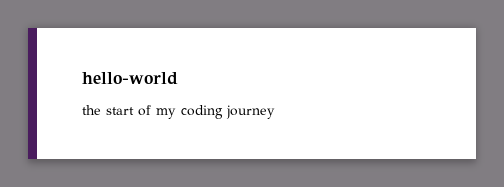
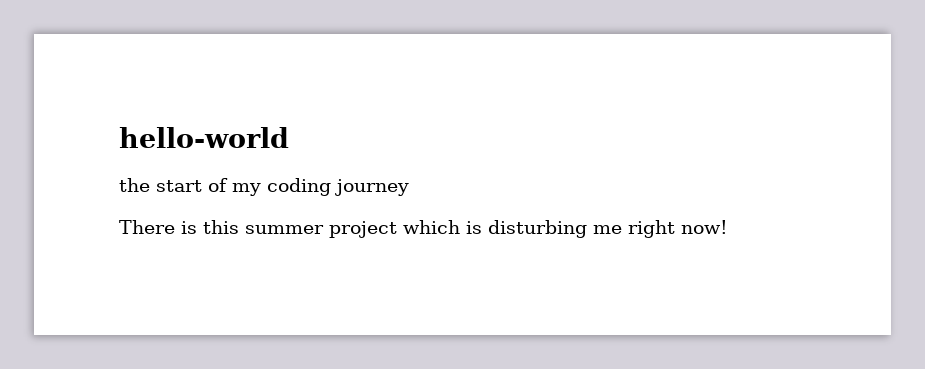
+ There is this summer project which is disturbing me right now!

